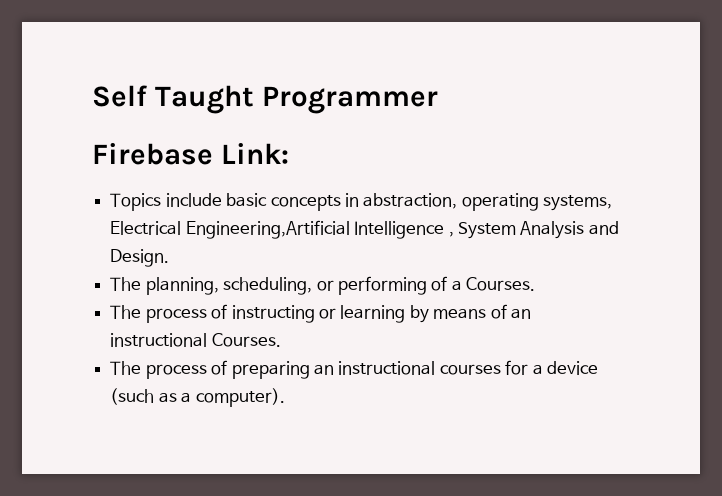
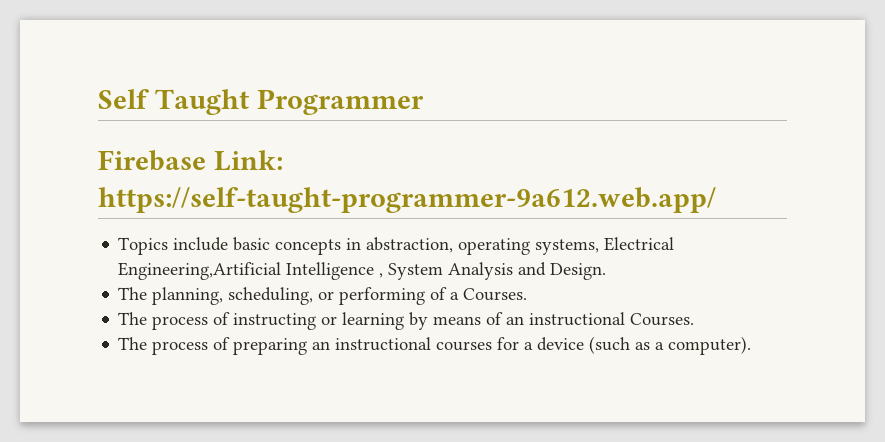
- Firebase Link:
+ Firebase Link: https://self-taught-programmer-9a612.web.app/

